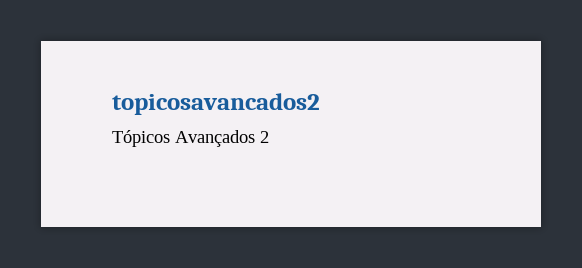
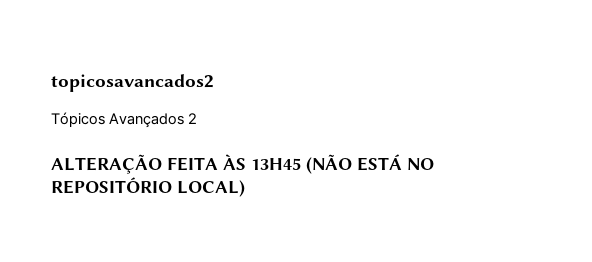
+ ALTERAÇÃO FEITA ÀS 13H45 (NÃO ESTÁ NO REPOSITÓRIO LOCAL)

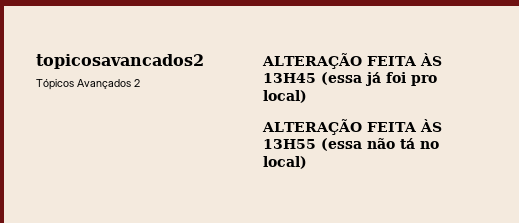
- ALTERAÇÃO FEITA ÀS 13H45 (NÃO ESTÁ NO REPOSITÓRIO LOCAL)
+ ALTERAÇÃO FEITA ÀS 13H45 (essa já foi pro local)
+ ALTERAÇÃO FEITA ÀS 13H55 (essa não tá no local)

